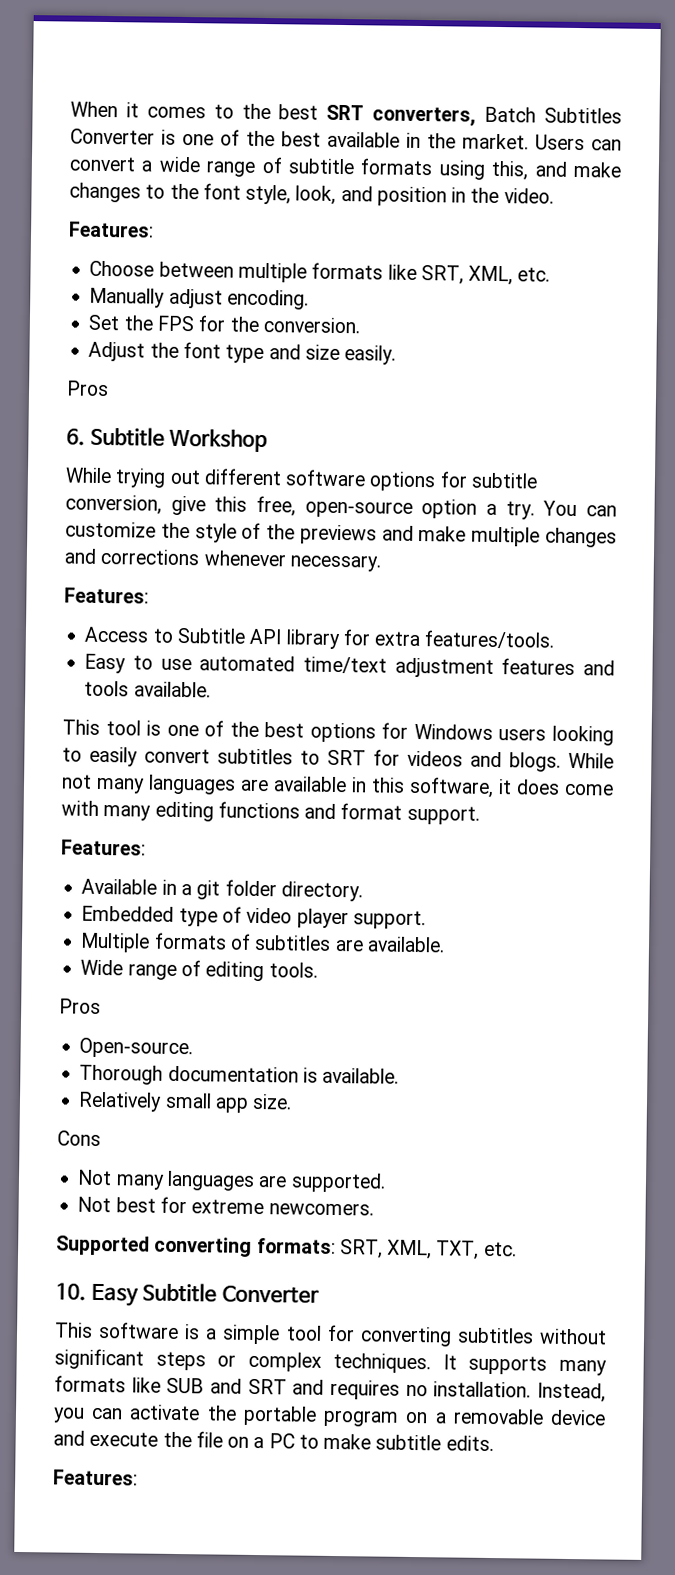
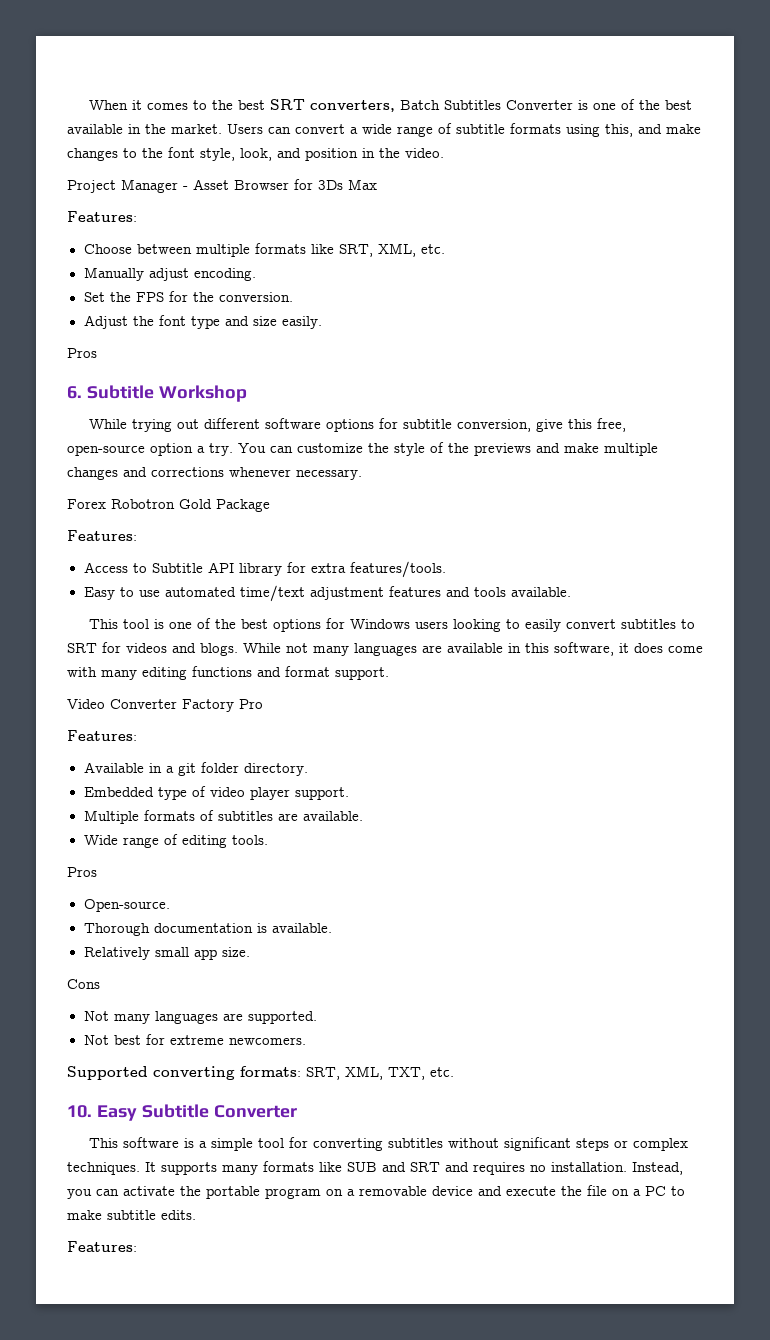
+ Project Manager - Asset Browser for 3Ds Max
+ Forex Robotron Gold Package
+ Video Converter Factory Pro

